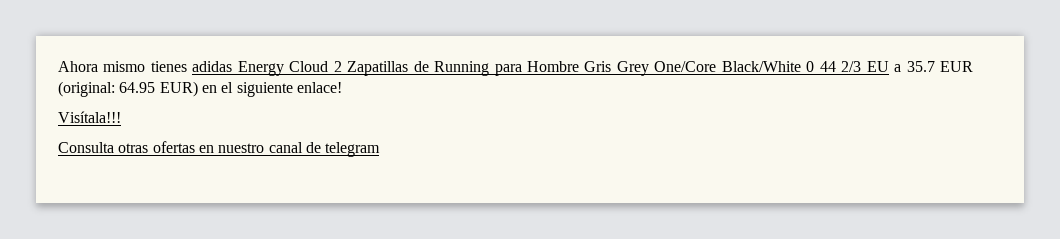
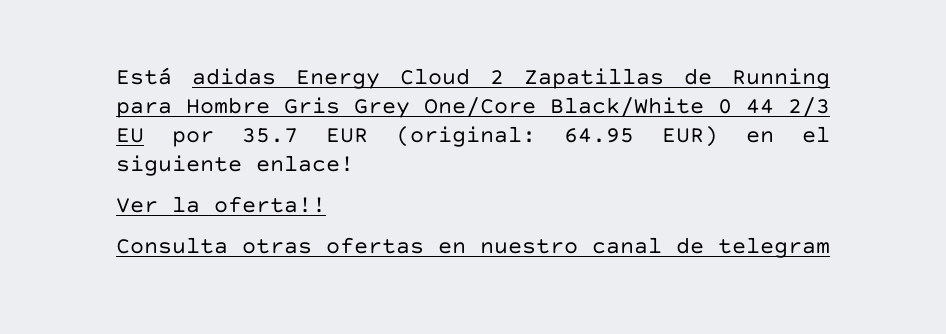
- Ahora mismo tienes adidas Energy Cloud 2 Zapatillas de Running para Hombre Gris Grey One/Core Black/White 0 44 2/3 EU a 35.7 EUR (original: 64.95 EUR) en el siguiente enlace!
+ Está adidas Energy Cloud 2 Zapatillas de Running para Hombre Gris Grey One/Core Black/White 0 44 2/3 EU por 35.7 EUR (original: 64.95 EUR) en el siguiente enlace!
- Visítala!!!
+ Ver la oferta!!

